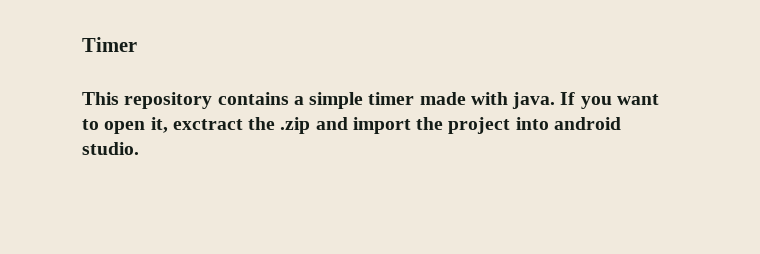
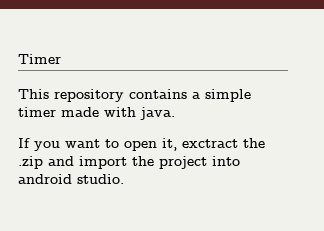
- This repository contains a simple timer made with java. If you want to open it, exctract the .zip and import the project into android studio.
+ This repository contains a simple timer made with java.
+ If you want to open it, exctract the .zip and import the project into android studio.

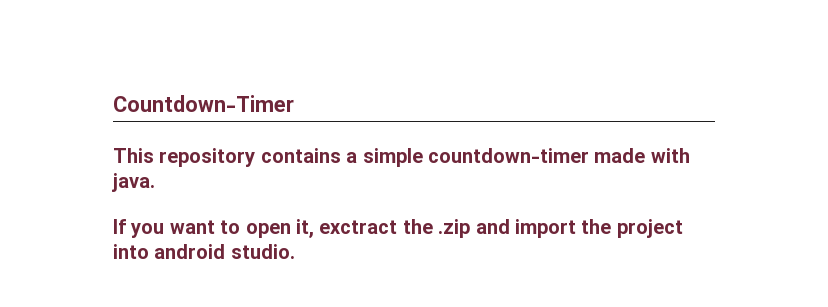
- Timer
+ Countdown-Timer
- This repository contains a simple timer made with java.
+ This repository contains a simple countdown-timer made with java.

